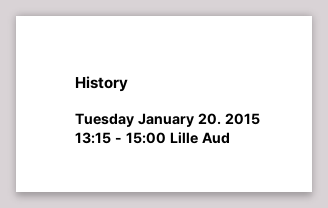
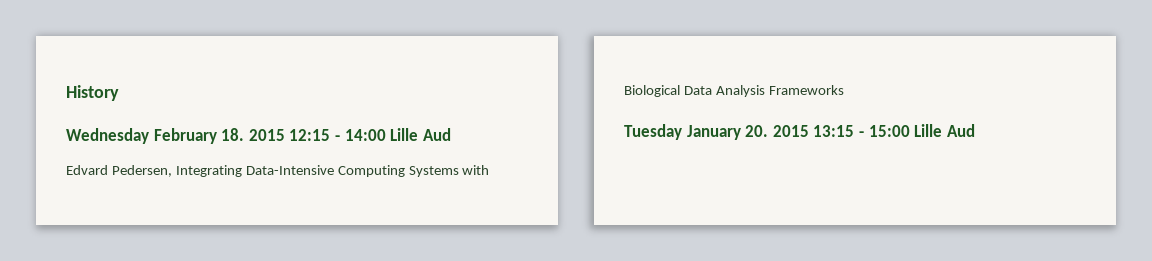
+ Wednesday February 18. 2015 12:15 - 14:00 Lille Aud
+ Edvard Pedersen, Integrating Data-Intensive Computing Systems with Biological Data Analysis Frameworks

